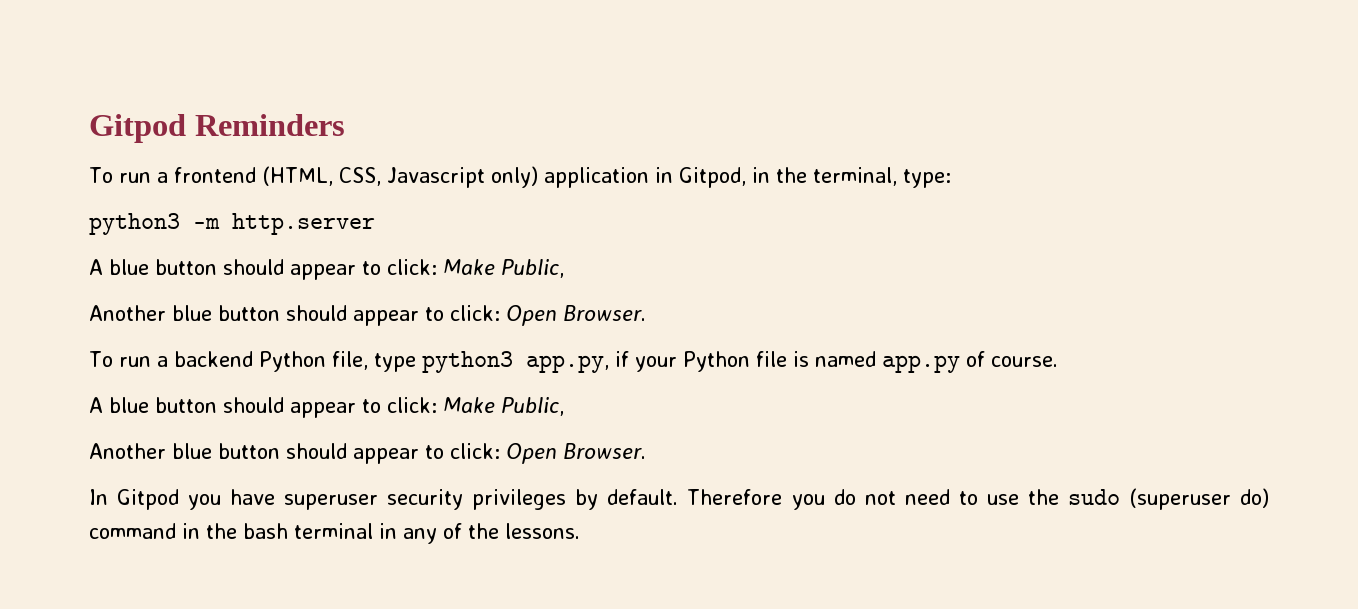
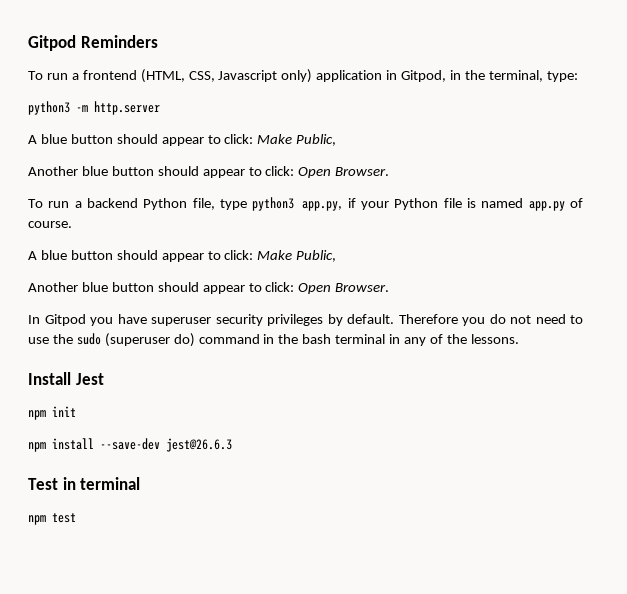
+ Install Jest
+ npm init
+ npm install --save-dev jest@26.6.3
+ Test in terminal
+ npm test

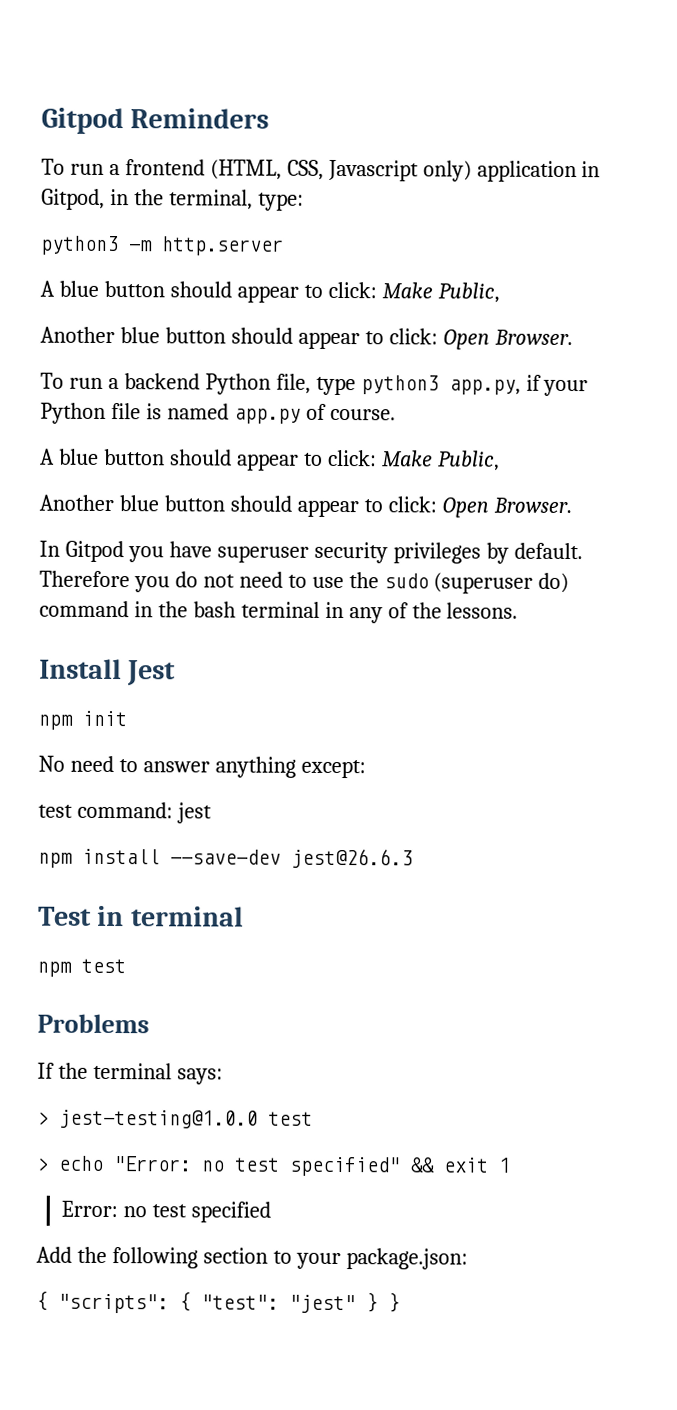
+ No need to answer anything except:
+ test command: jest
+ Problems
+ If the terminal says:
+ > jest-testing@1.0.0 test
+ > echo "Error: no test specified" && exit 1
+ Error: no test specified
+ Add the following section to your package.json:
+ { "scripts": { "test": "jest" } }

